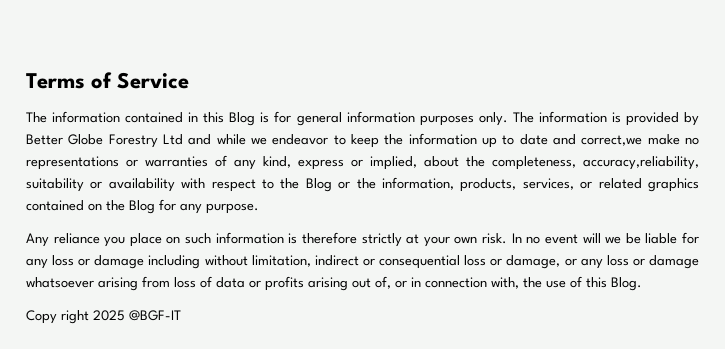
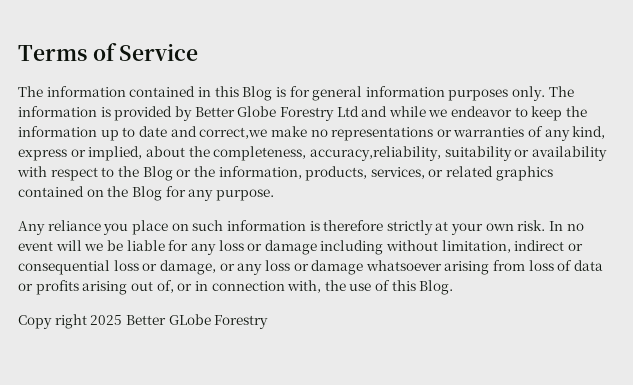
- Copy right 2025 @BGF-IT
+ Copy right 2025 Better GLobe Forestry

